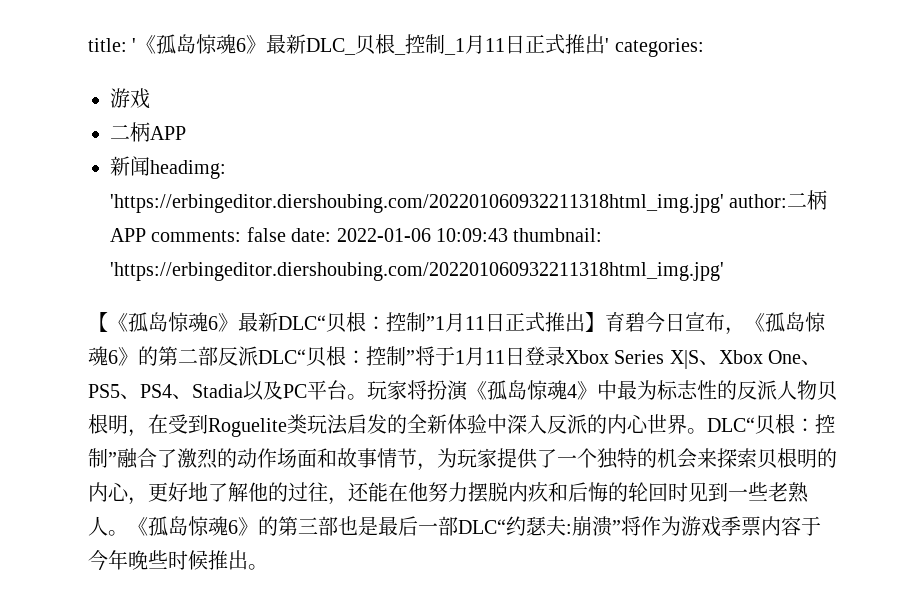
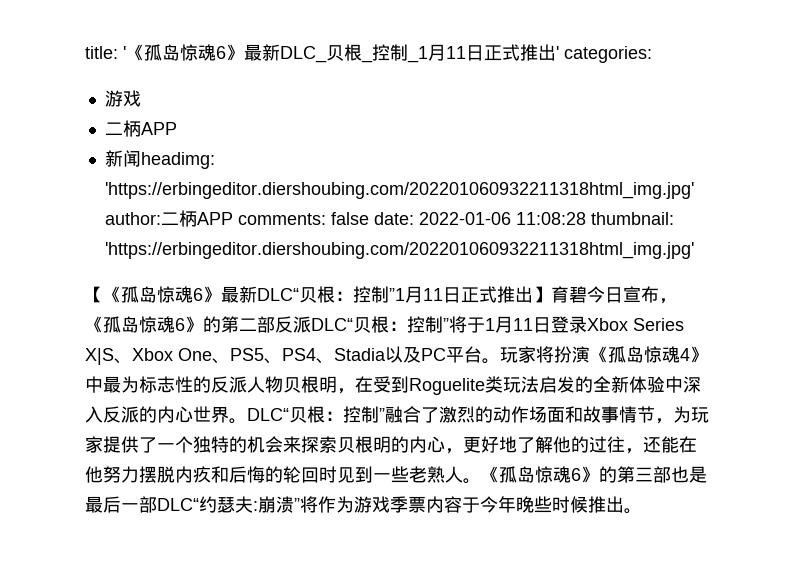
- 新闻headimg: 'https://erbingeditor.diershoubing.com/202201060932211318html_img.jpg' author:二柄APP comments: false date: 2022-01-06 10:09:43 thumbnail: 'https://erbingeditor.diershoubing.com/202201060932211318html_img.jpg'
+ 新闻headimg: 'https://erbingeditor.diershoubing.com/202201060932211318html_img.jpg' author:二柄APP comments: false date: 2022-01-06 11:08:28 thumbnail: 'https://erbingeditor.diershoubing.com/202201060932211318html_img.jpg'

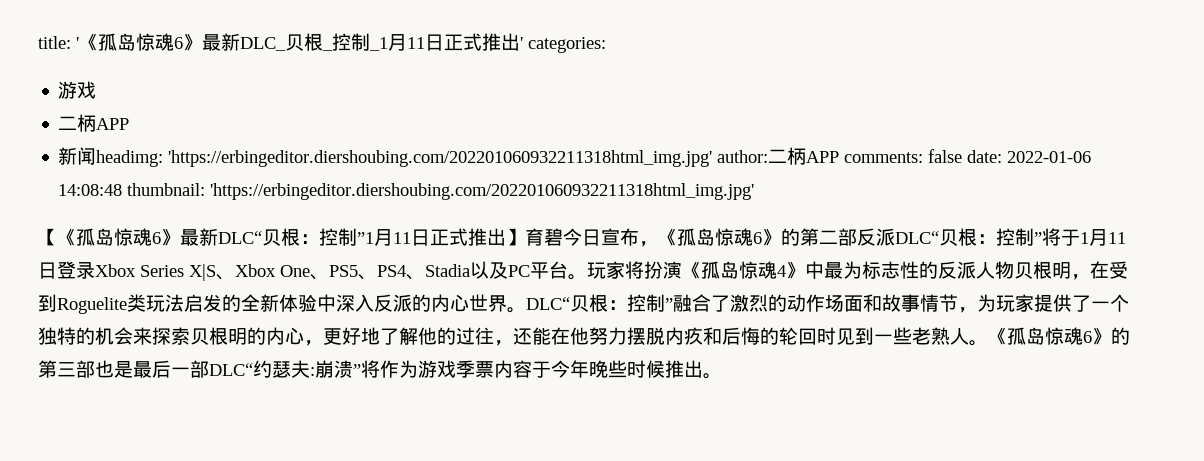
- 新闻headimg: 'https://erbingeditor.diershoubing.com/202201060932211318html_img.jpg' author:二柄APP comments: false date: 2022-01-06 11:08:28 thumbnail: 'https://erbingeditor.diershoubing.com/202201060932211318html_img.jpg'
+ 新闻headimg: 'https://erbingeditor.diershoubing.com/202201060932211318html_img.jpg' author:二柄APP comments: false date: 2022-01-06 14:08:48 thumbnail: 'https://erbingeditor.diershoubing.com/202201060932211318html_img.jpg'

